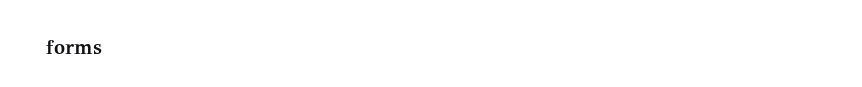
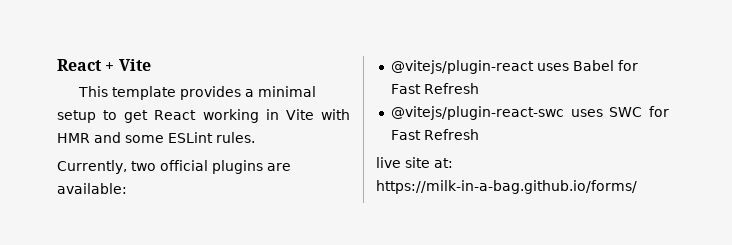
- forms
+ React + Vite
+ This template provides a minimal setup to get React working in Vite with HMR and some ESLint rules.
+ Currently, two official plugins are available:
+ @vitejs/plugin-react uses Babel for Fast Refresh
+ @vitejs/plugin-react-swc uses SWC for Fast Refresh
+ live site at: https://milk-in-a-bag.github.io/forms/

